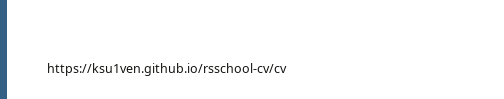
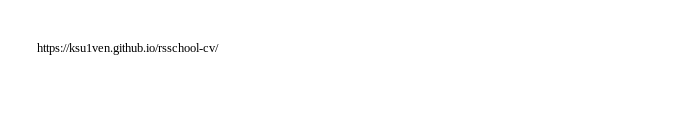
- https://ksu1ven.github.io/rsschool-cv/cv
+ https://ksu1ven.github.io/rsschool-cv/

